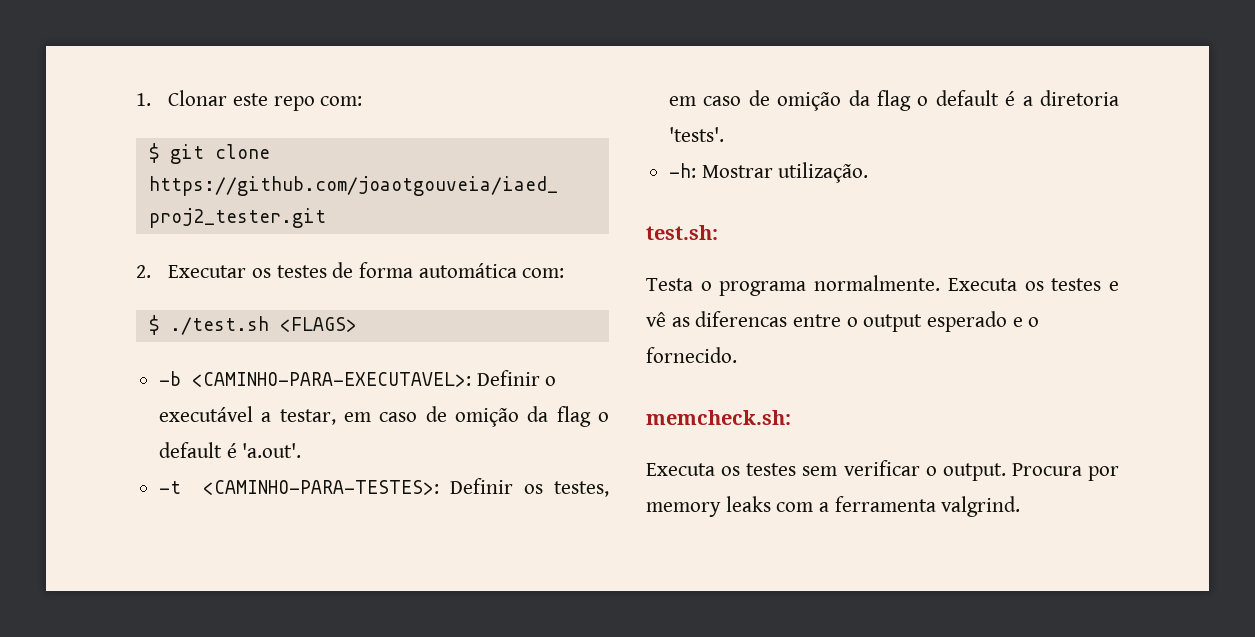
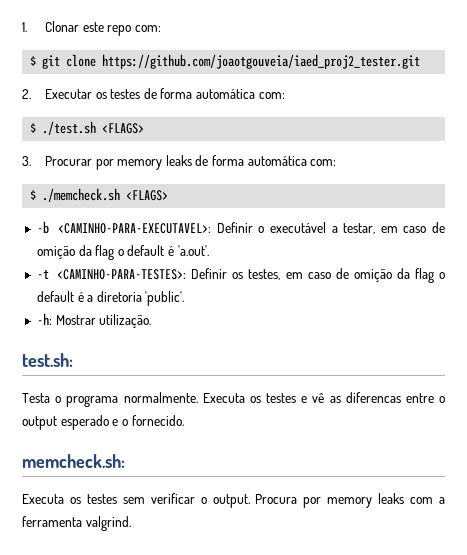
+ 3. Procurar por memory leaks de forma automática com:
+ $ ./memcheck.sh <FLAGS>
- -t <CAMINHO-PARA-TESTES>: Definir os testes, em caso de omição da flag o default é a diretoria 'tests'.
+ -t <CAMINHO-PARA-TESTES>: Definir os testes, em caso de omição da flag o default é a diretoria 'public'.

